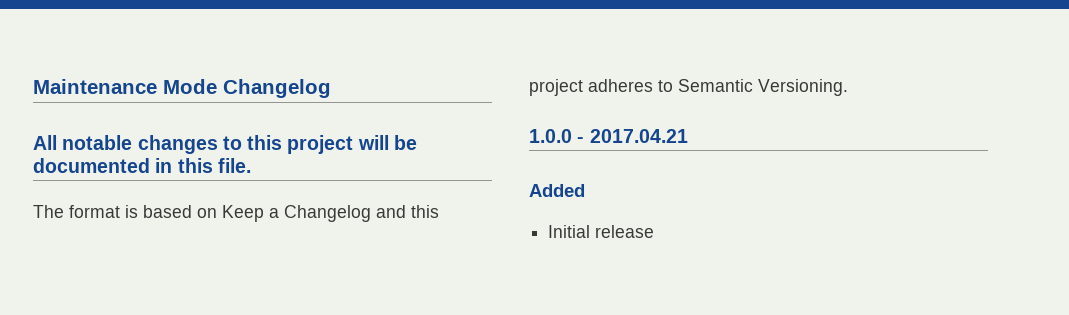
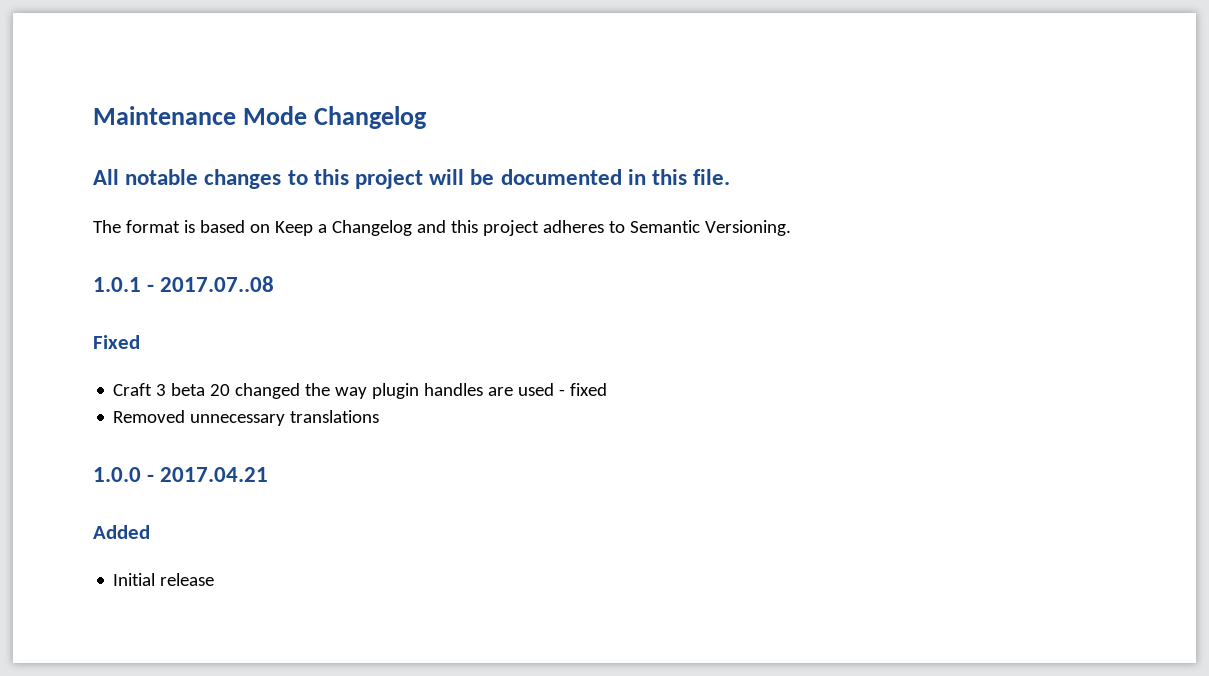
+ 1.0.1 - 2017.07..08
+ Fixed
+ Craft 3 beta 20 changed the way plugin handles are used - fixed
+ Removed unnecessary translations

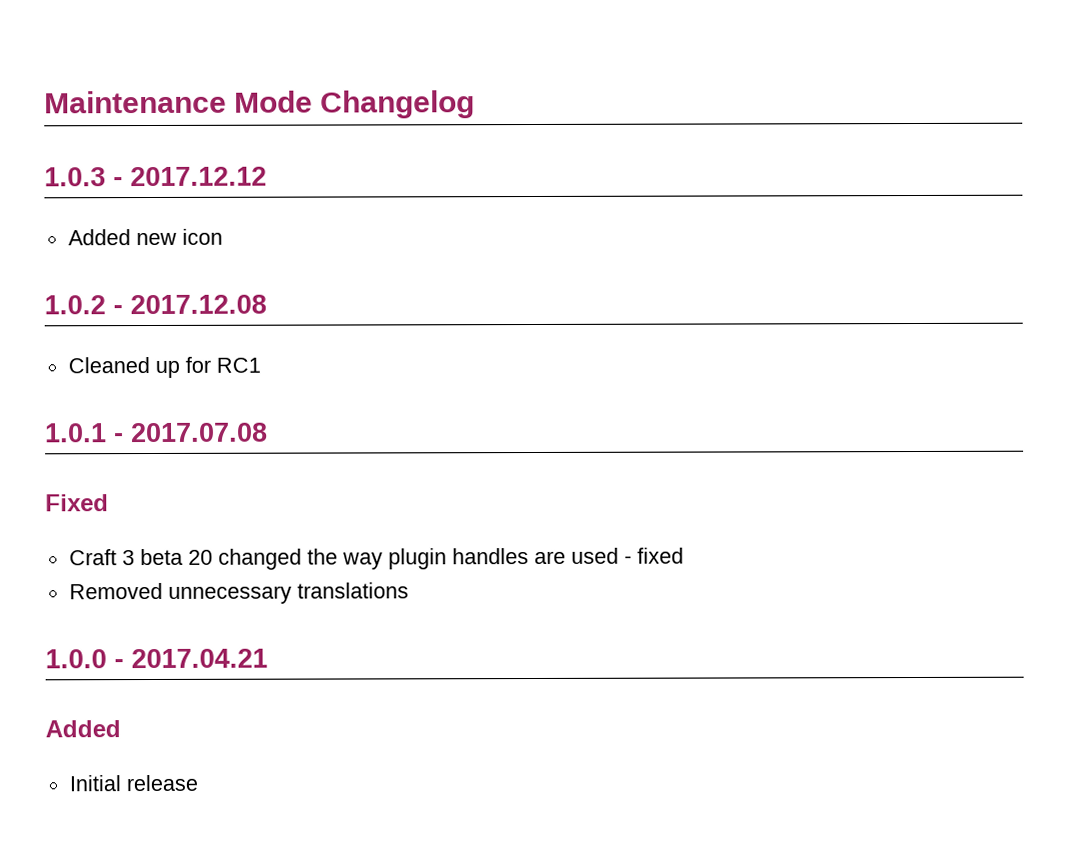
- All notable changes to this project will be documented in this file.
- The format is based on Keep a Changelog and this project adheres to Semantic Versioning.
+ 1.0.3 - 2017.12.12
+ Added new icon
+ 1.0.2 - 2017.12.08
+ Cleaned up for RC1
- 1.0.1 - 2017.07..08
+ 1.0.1 - 2017.07.08

